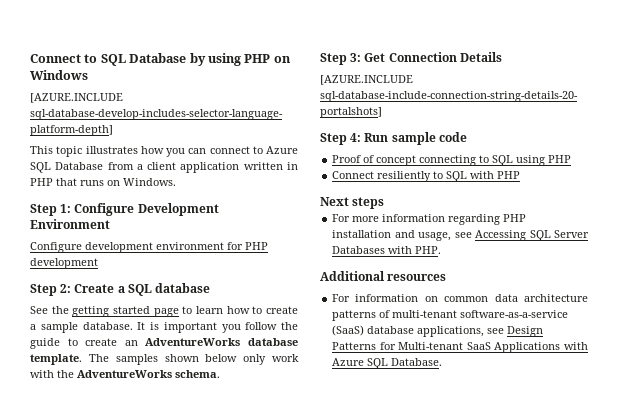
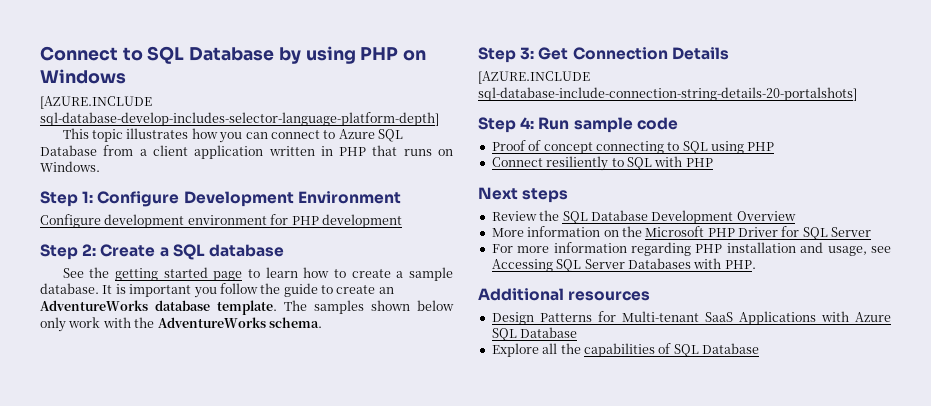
+ Review the SQL Database Development Overview
+ More information on the Microsoft PHP Driver for SQL Server
- For information on common data architecture patterns of multi-tenant software-as-a-service (SaaS) database applications, see Design Patterns for Multi-tenant SaaS Applications with Azure SQL Database.
+ Design Patterns for Multi-tenant SaaS Applications with Azure SQL Database
+ Explore all the capabilities of SQL Database

